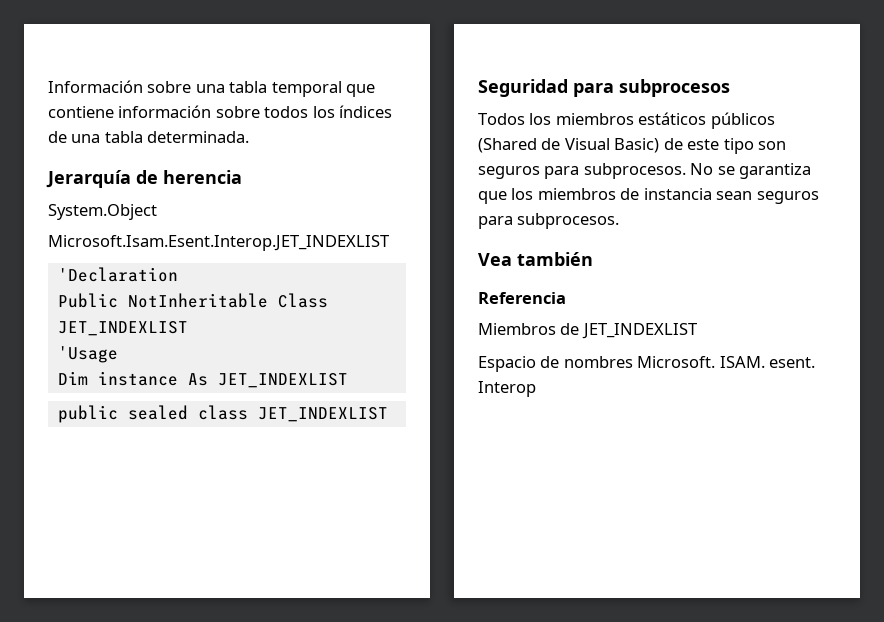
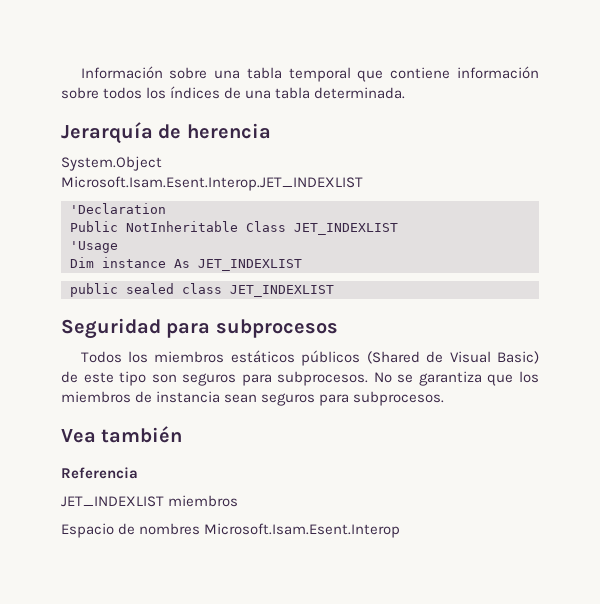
- Miembros de JET_INDEXLIST
+ JET_INDEXLIST miembros
- Espacio de nombres Microsoft. ISAM. esent. Interop
+ Espacio de nombres Microsoft.Isam.Esent.Interop

